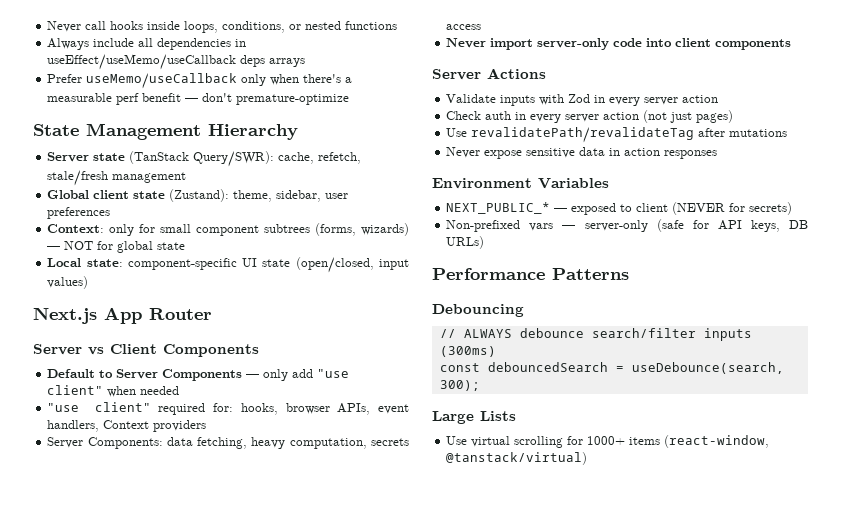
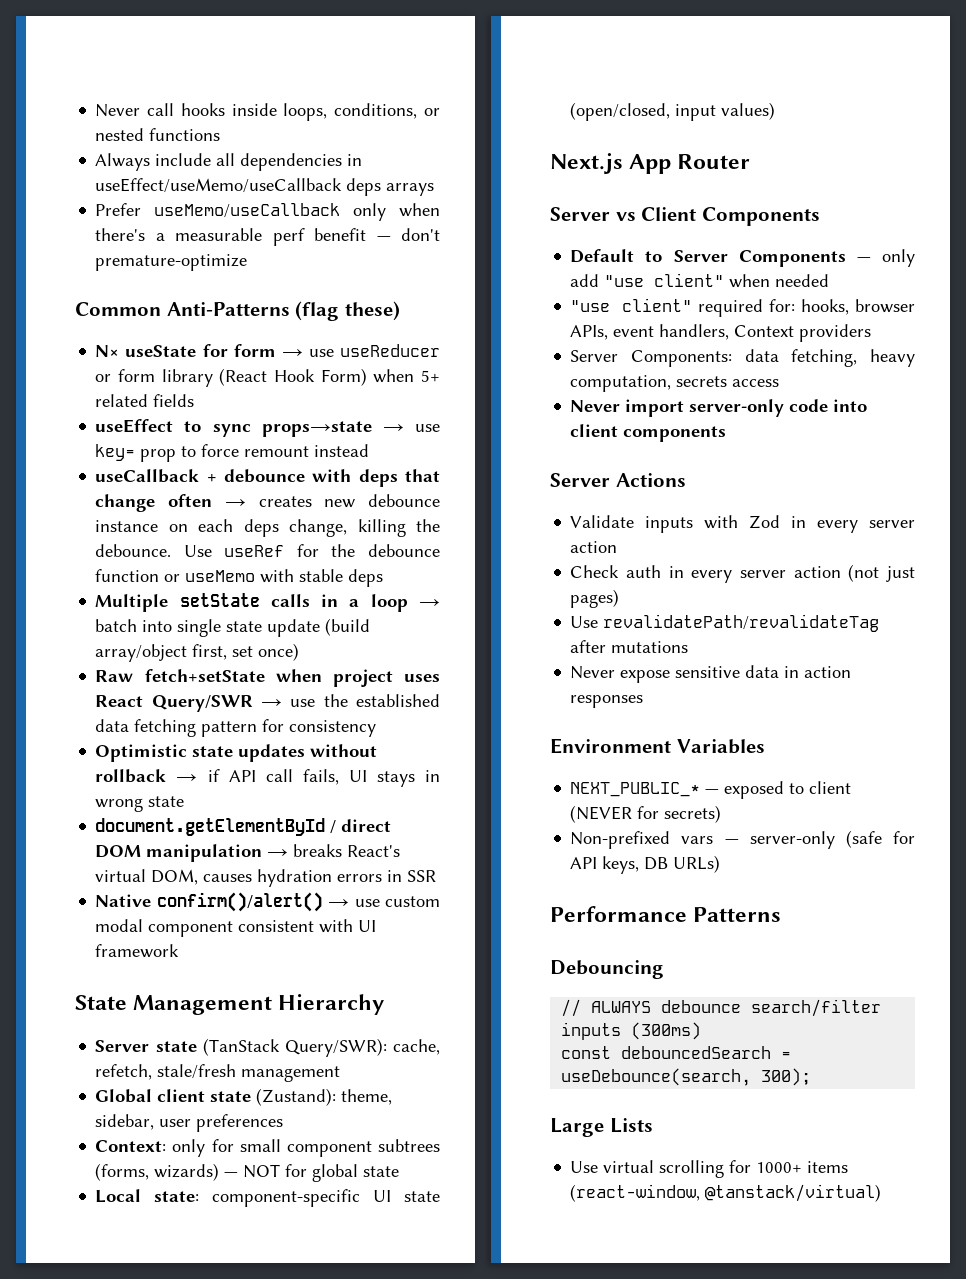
+ Common Anti-Patterns (flag these)
+ N× useState for form → use useReducer or form library (React Hook Form) when 5+ related fields
+ useEffect to sync props→state → use key= prop to force remount instead
+ useCallback + debounce with deps that change often → creates new debounce instance on each deps change, killing the debounce. Use useRef for the debounce function or useMemo with stable deps
+ Multiple setState calls in a loop → batch into single state update (build array/object first, set once)
+ Raw fetch+setState when project uses React Query/SWR → use the established data fetching pattern for consistency
+ Optimistic state updates without rollback → if API call fails, UI stays in wrong state
+ document.getElementById / direct DOM manipulation → breaks React's virtual DOM, causes hydration errors in SSR
+ Native confirm()/alert() → use custom modal component consistent with UI framework

